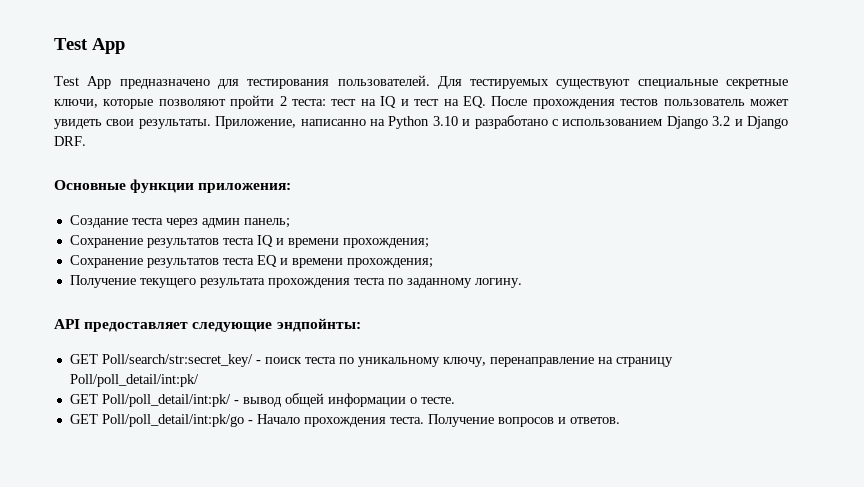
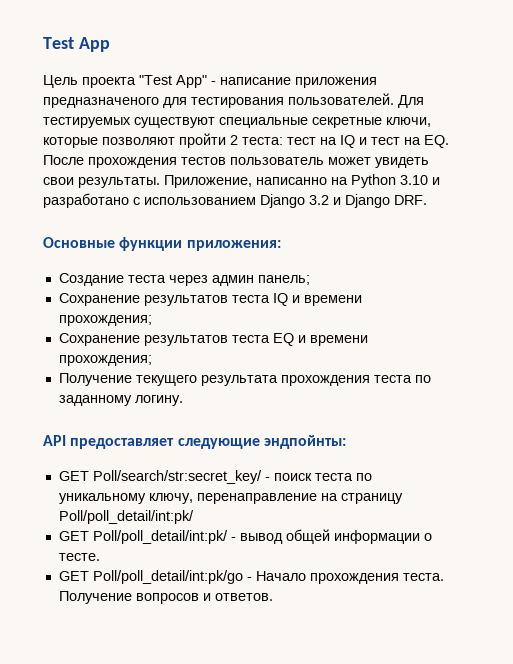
- Test App предназначено для тестирования пользователей.
+ Цель проекта "Test App" - написание приложения предназначеного для тестирования пользователей.

